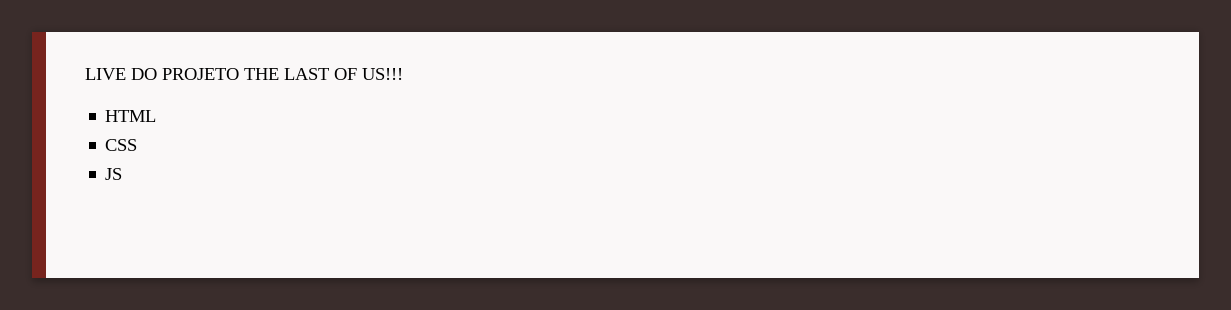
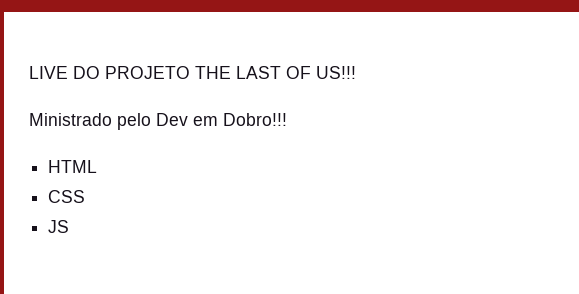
+ Ministrado pelo Dev em Dobro!!!

